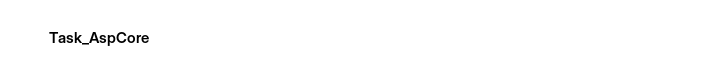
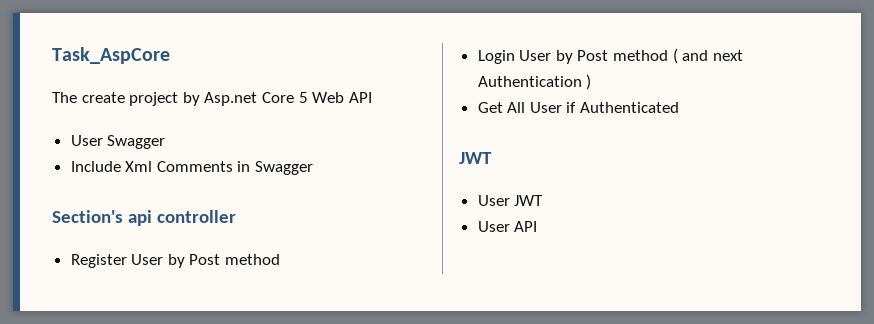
+ The create project by Asp.net Core 5 Web API
+ User Swagger
+ Include Xml Comments in Swagger
+ Section's api controller
+ Register User by Post method
+ Login User by Post method ( and next Authentication )
+ Get All User if Authenticated
+ JWT
+ User JWT
+ User API

